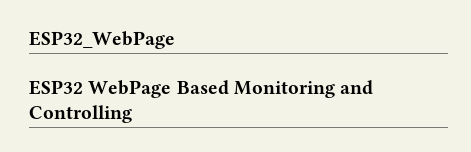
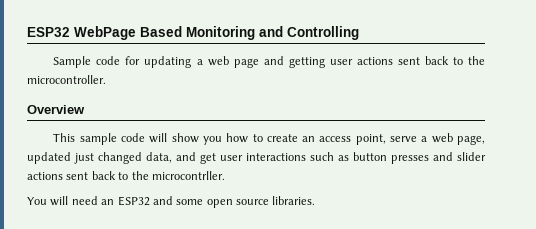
- ESP32_WebPage
+ Sample code for updating a web page and getting user actions sent back to the microcontroller.
+ Overview
+ This sample code will show you how to create an access point, serve a web page, updated just changed data, and get user interactions such as button presses and slider actions sent back to the microcontrller.
+ You will need an ESP32 and some open source libraries.

